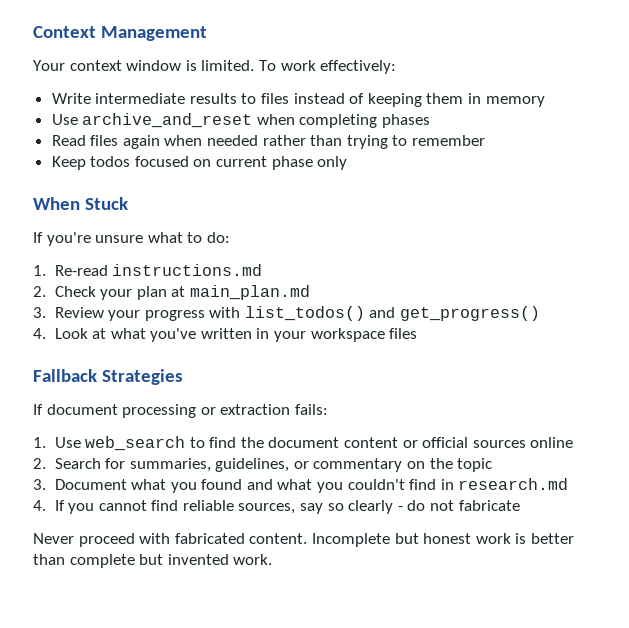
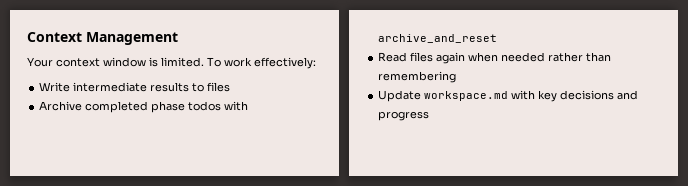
- Write intermediate results to files instead of keeping them in memory
- Use archive_and_reset when completing phases
+ Write intermediate results to files
+ Archive completed phase todos with archive_and_reset
- Read files again when needed rather than trying to remember
- Keep todos focused on current phase only
- When Stuck
- If you're unsure what to do:
- 1. Re-read instructions.md
- 2. Check your plan at main_plan.md
- 3. Review your progress with list_todos() and get_progress()
- 4. Look at what you've written in your workspace files
- Fallback Strategies
- If document processing or extraction fails:
- 1. Use web_search to find the document content or official sources online
- 2. Search for summaries, guidelines, or commentary on the topic
- 3. Document what you found and what you couldn't find in research.md
- 4. If you cannot find reliable sources, say so clearly - do not fabricate
- Never proceed with fabricated content. Incomplete but honest work is better than complete but invented work.
+ Read files again when needed rather than remembering
+ Update workspace.md with key decisions and progress

